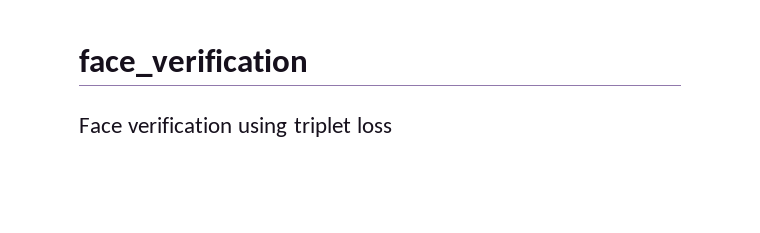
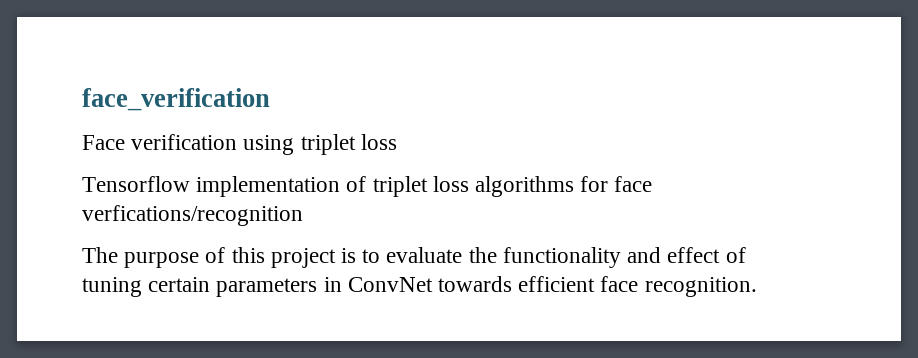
+ Tensorflow implementation of triplet loss algorithms for face verfications/recognition
+ The purpose of this project is to evaluate the functionality and effect of tuning certain parameters in ConvNet towards efficient face recognition.

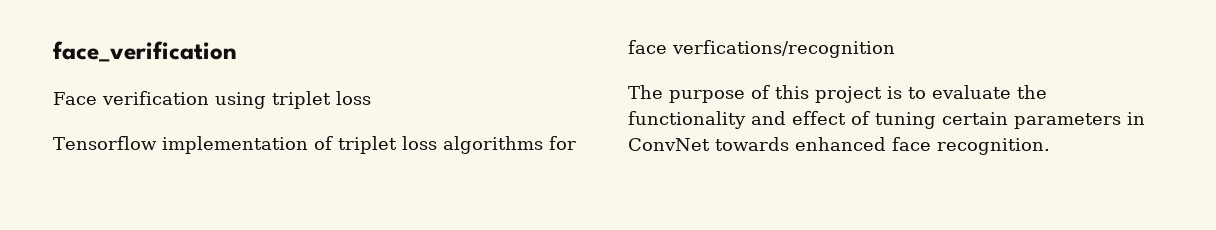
- The purpose of this project is to evaluate the functionality and effect of tuning certain parameters in ConvNet towards efficient face recognition.
+ The purpose of this project is to evaluate the functionality and effect of tuning certain parameters in ConvNet towards enhanced face recognition.

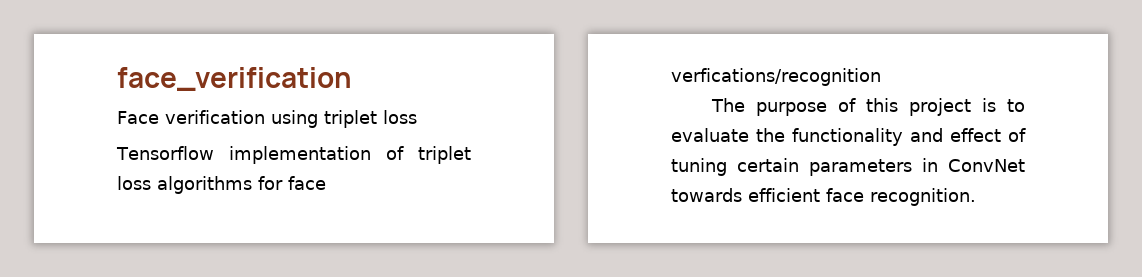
- The purpose of this project is to evaluate the functionality and effect of tuning certain parameters in ConvNet towards enhanced face recognition.
+ The purpose of this project is to evaluate the functionality and effect of tuning certain parameters in ConvNet towards efficient face recognition.

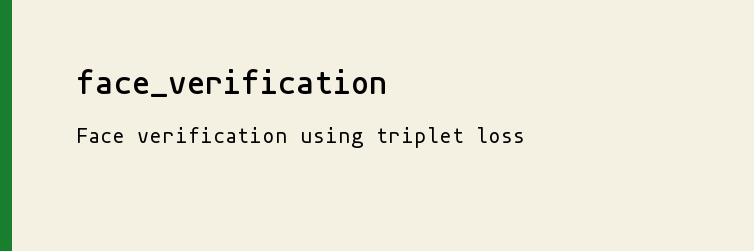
- Tensorflow implementation of triplet loss algorithms for face verfications/recognition
- The purpose of this project is to evaluate the functionality and effect of tuning certain parameters in ConvNet towards efficient face recognition.

